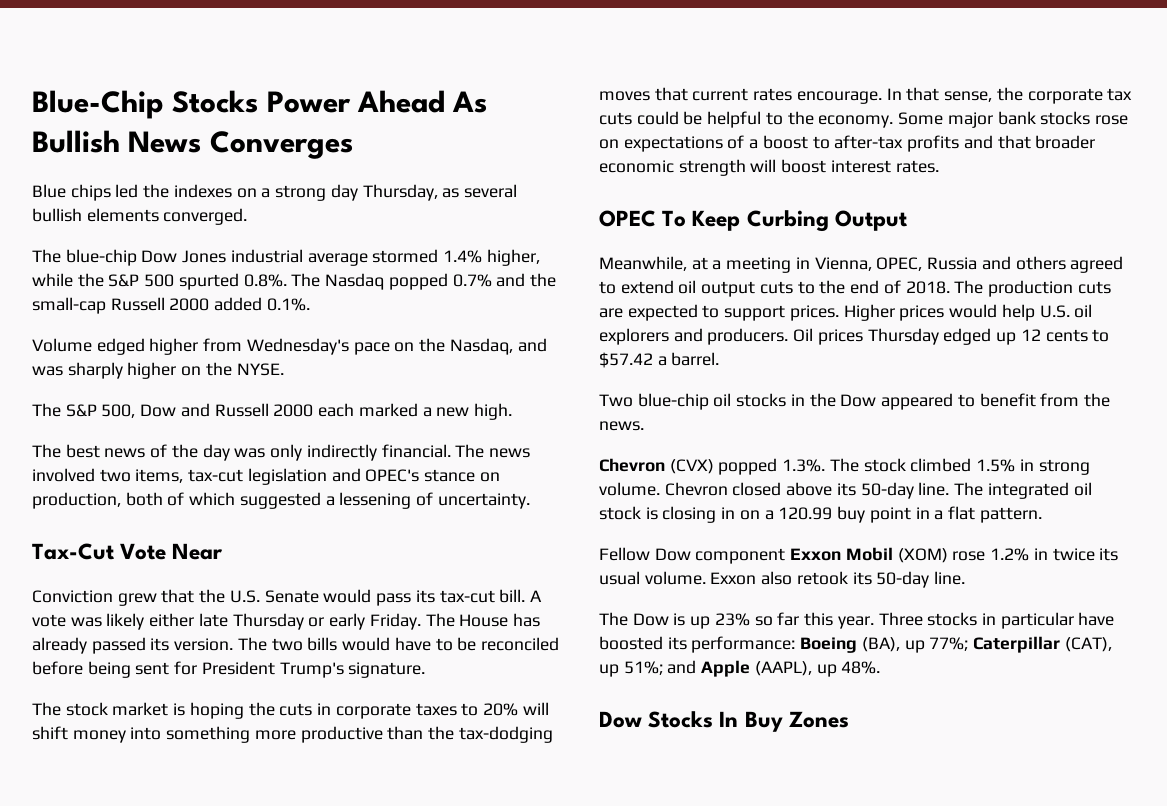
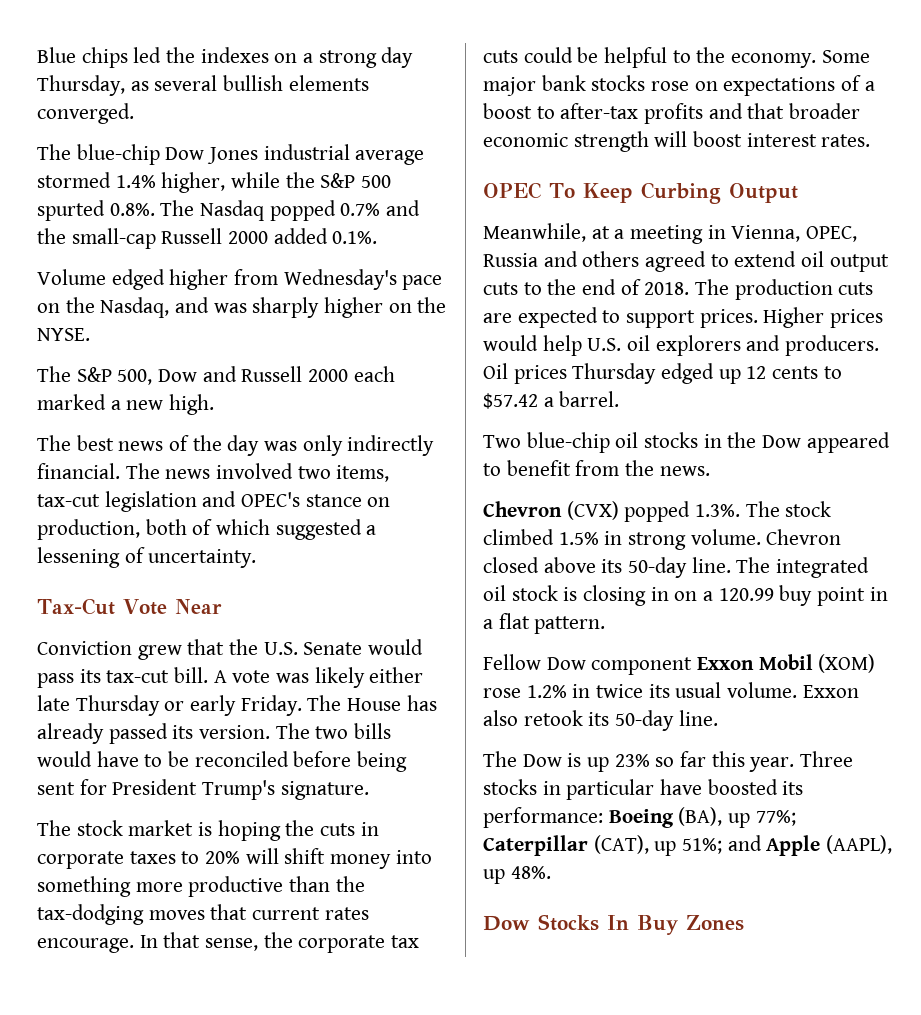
- Blue-Chip Stocks Power Ahead As Bullish News Converges

